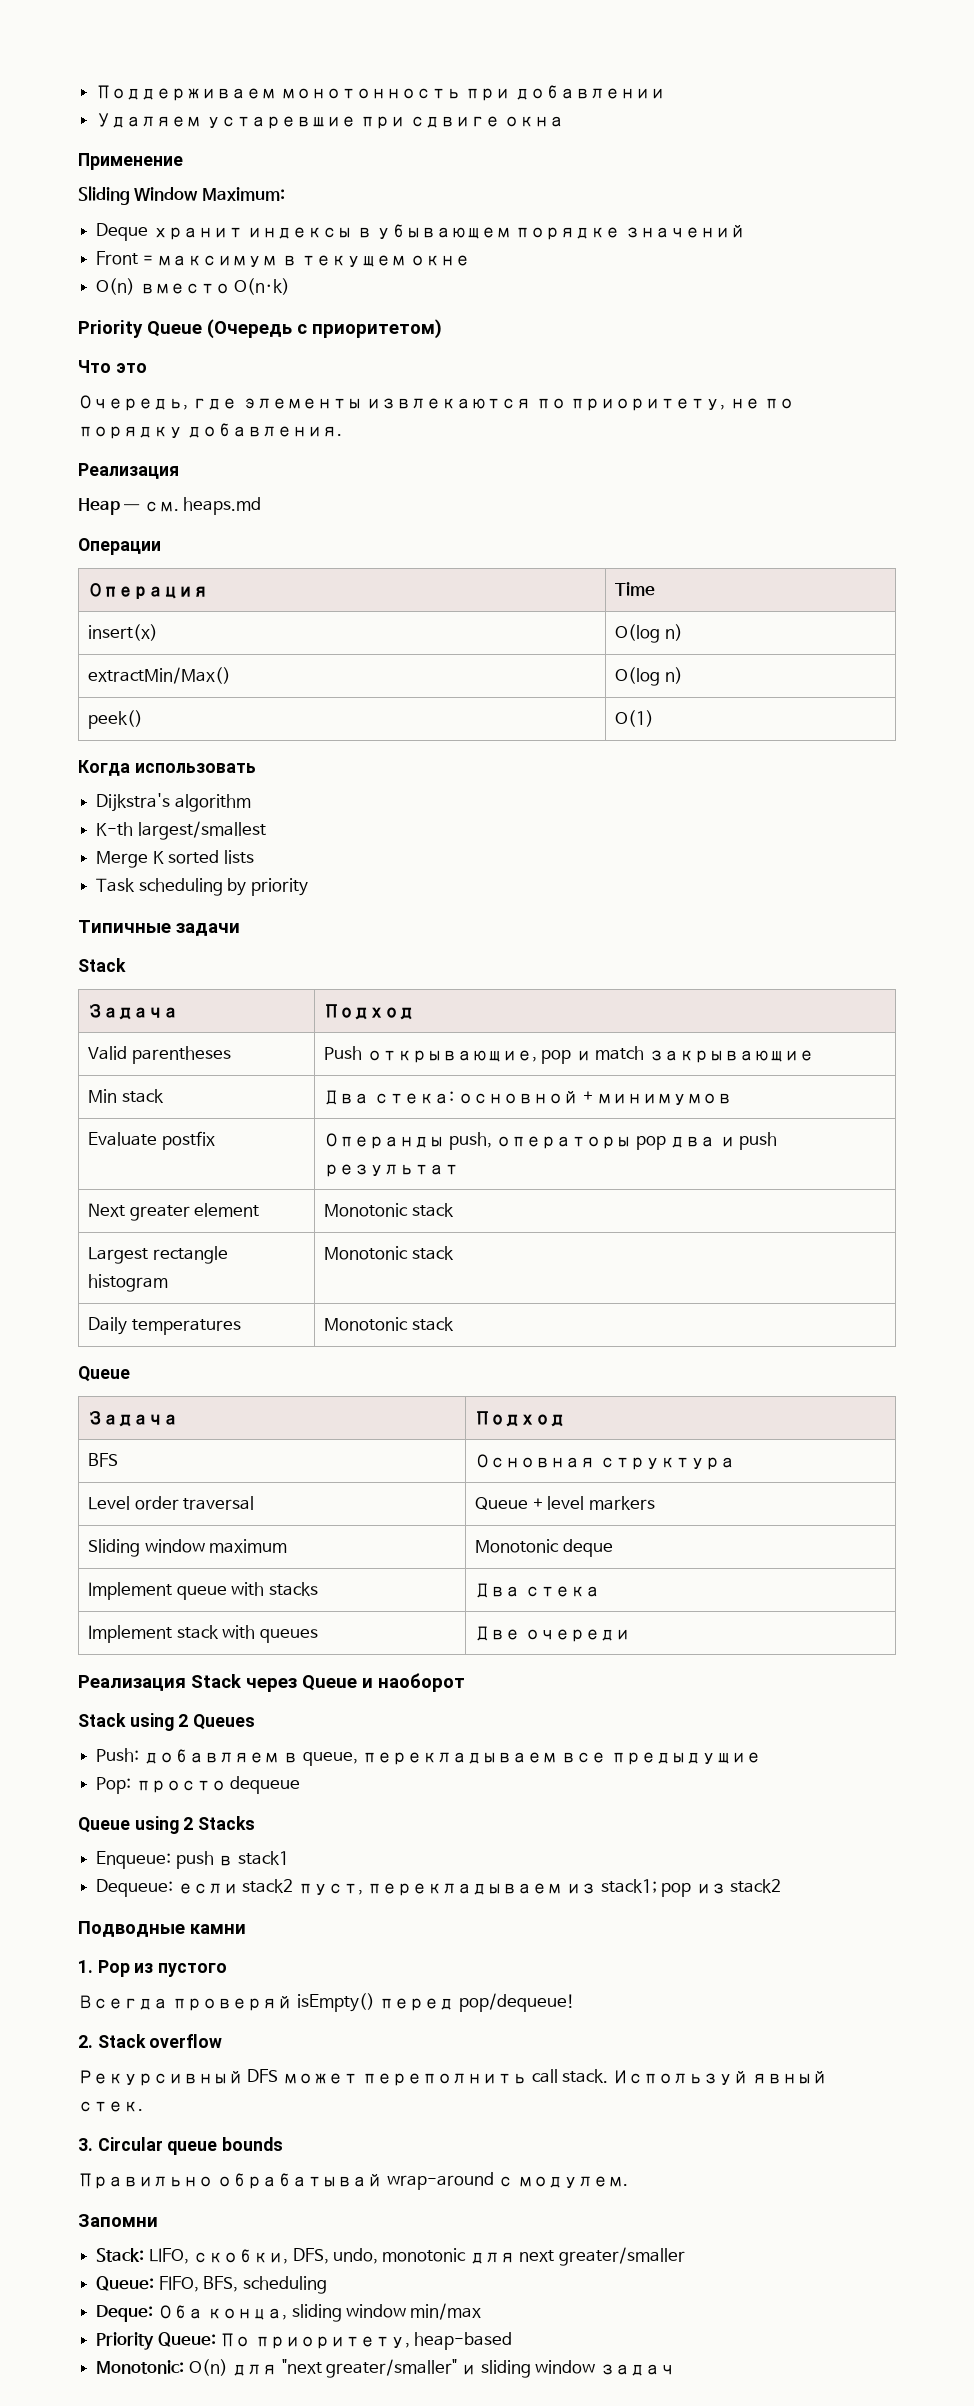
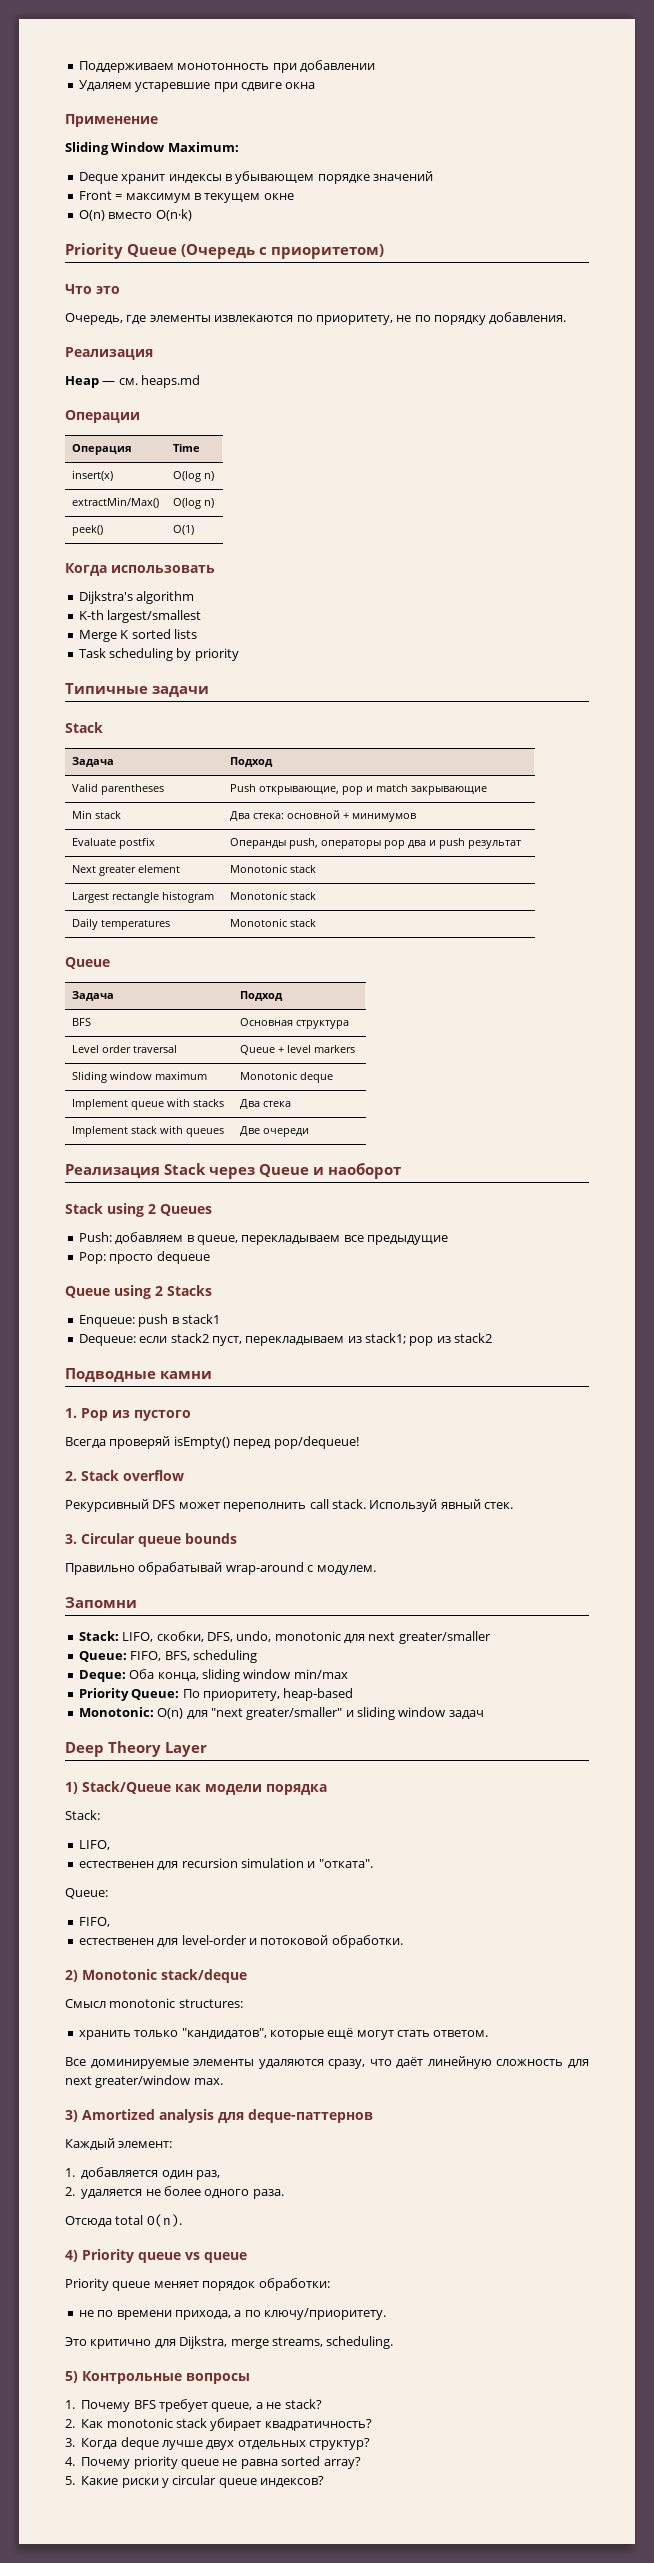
+ Deep Theory Layer
+ 1) Stack/Queue как модели порядка
+ Stack:
+ LIFO,
+ естественен для recursion simulation и "отката".
+ Queue:
+ FIFO,
+ естественен для level-order и потоковой обработки.
+ 2) Monotonic stack/deque
+ Смысл monotonic structures:
+ хранить только "кандидатов", которые ещё могут стать ответом.
+ Все доминируемые элементы удаляются сразу, что даёт линейную сложность для next greater/window max.
+ 3) Amortized analysis для deque-паттернов
+ Каждый элемент:
+ 1. добавляется один раз,
+ 2. удаляется не более одного раза.
+ Отсюда total O(n).
+ 4) Priority queue vs queue
+ Priority queue меняет порядок обработки:
+ не по времени прихода, а по ключу/приоритету.
+ Это критично для Dijkstra, merge streams, scheduling.
+ 5) Контрольные вопросы
+ 1. Почему BFS требует queue, а не stack?
+ 2. Как monotonic stack убирает квадратичность?
+ 3. Когда deque лучше двух отдельных структур?
+ 4. Почему priority queue не равна sorted array?
+ 5. Какие риски у circular queue индексов?

